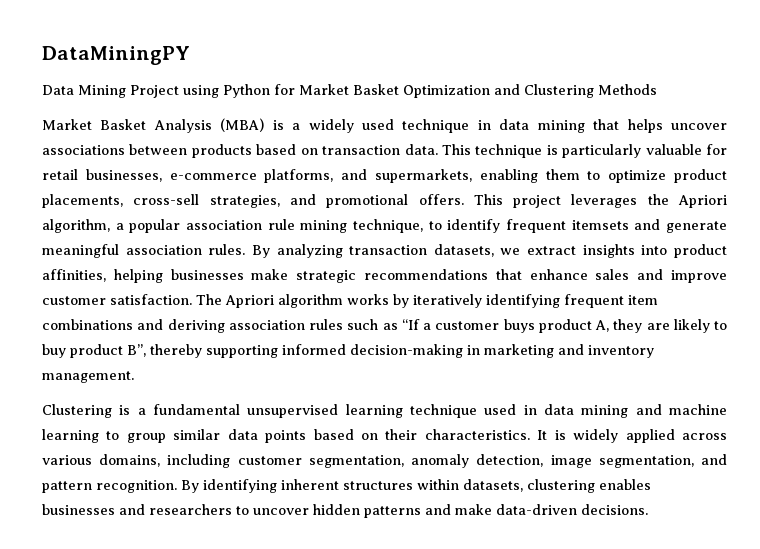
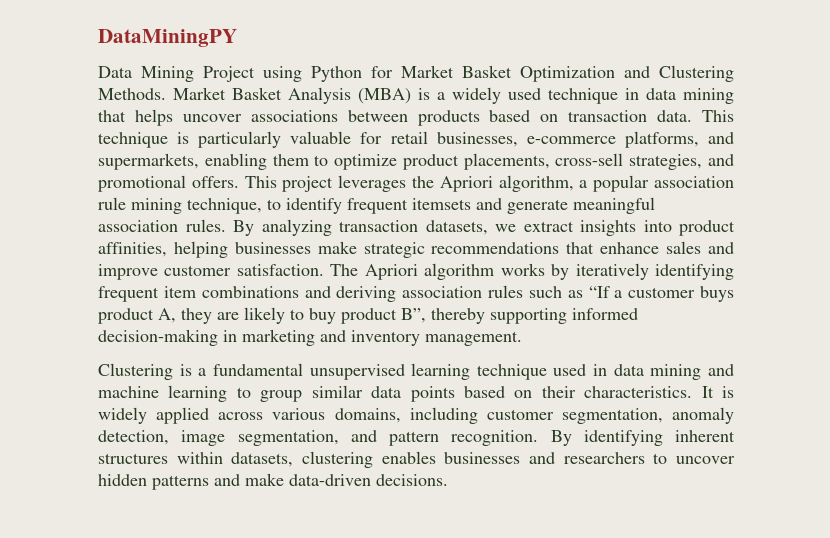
- Data Mining Project using Python for Market Basket Optimization and Clustering Methods
- Market Basket Analysis (MBA) is a widely used technique in data mining that helps uncover associations between products based on transaction data.
+ Data Mining Project using Python for Market Basket Optimization and Clustering Methods. Market Basket Analysis (MBA) is a widely used technique in data mining that helps uncover associations between products based on transaction data.

